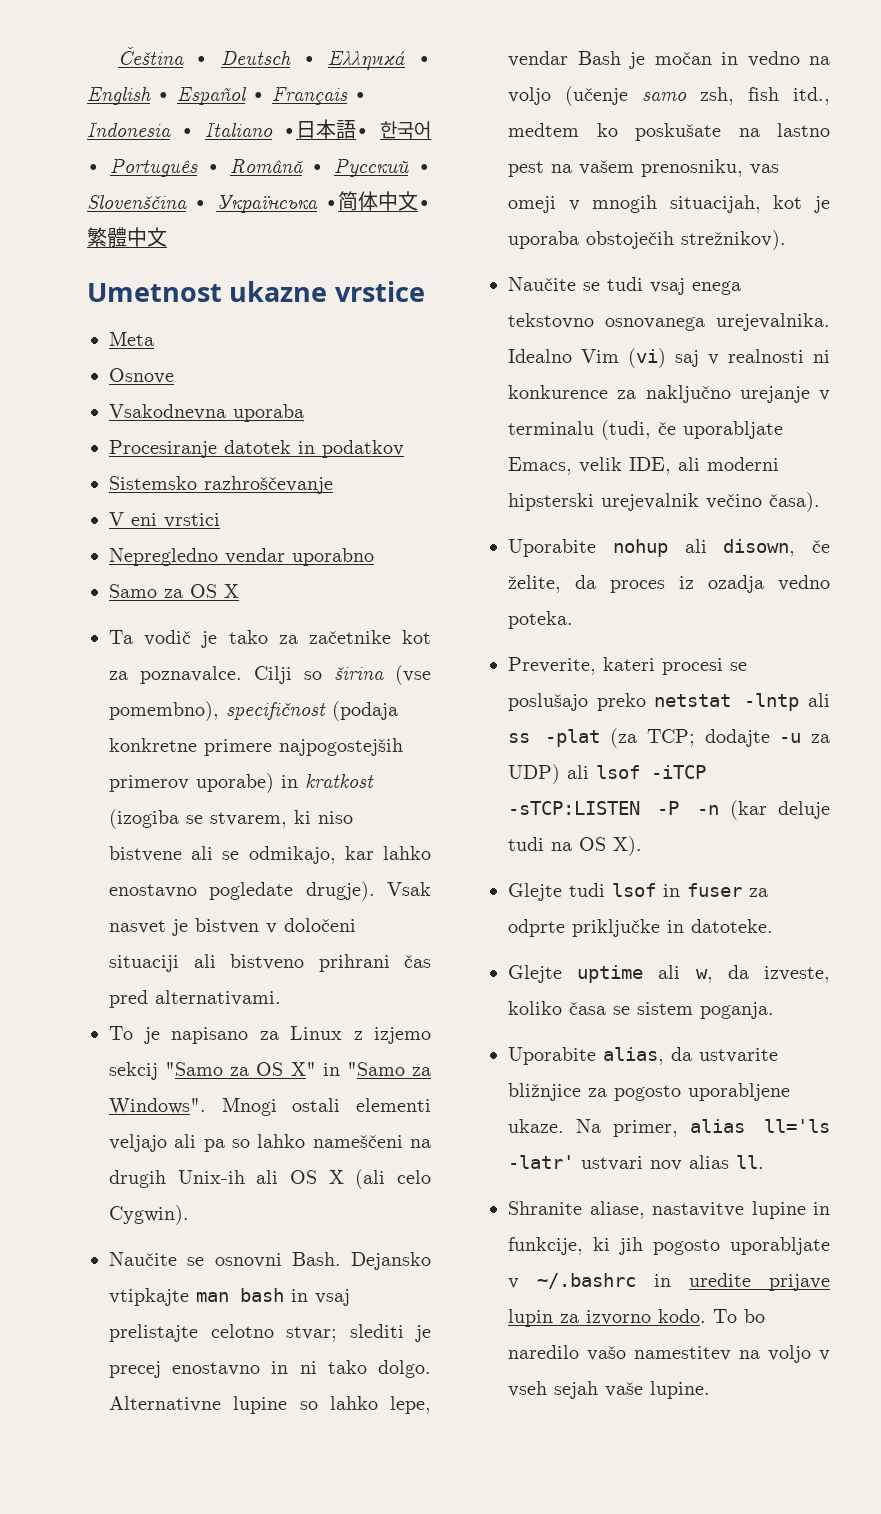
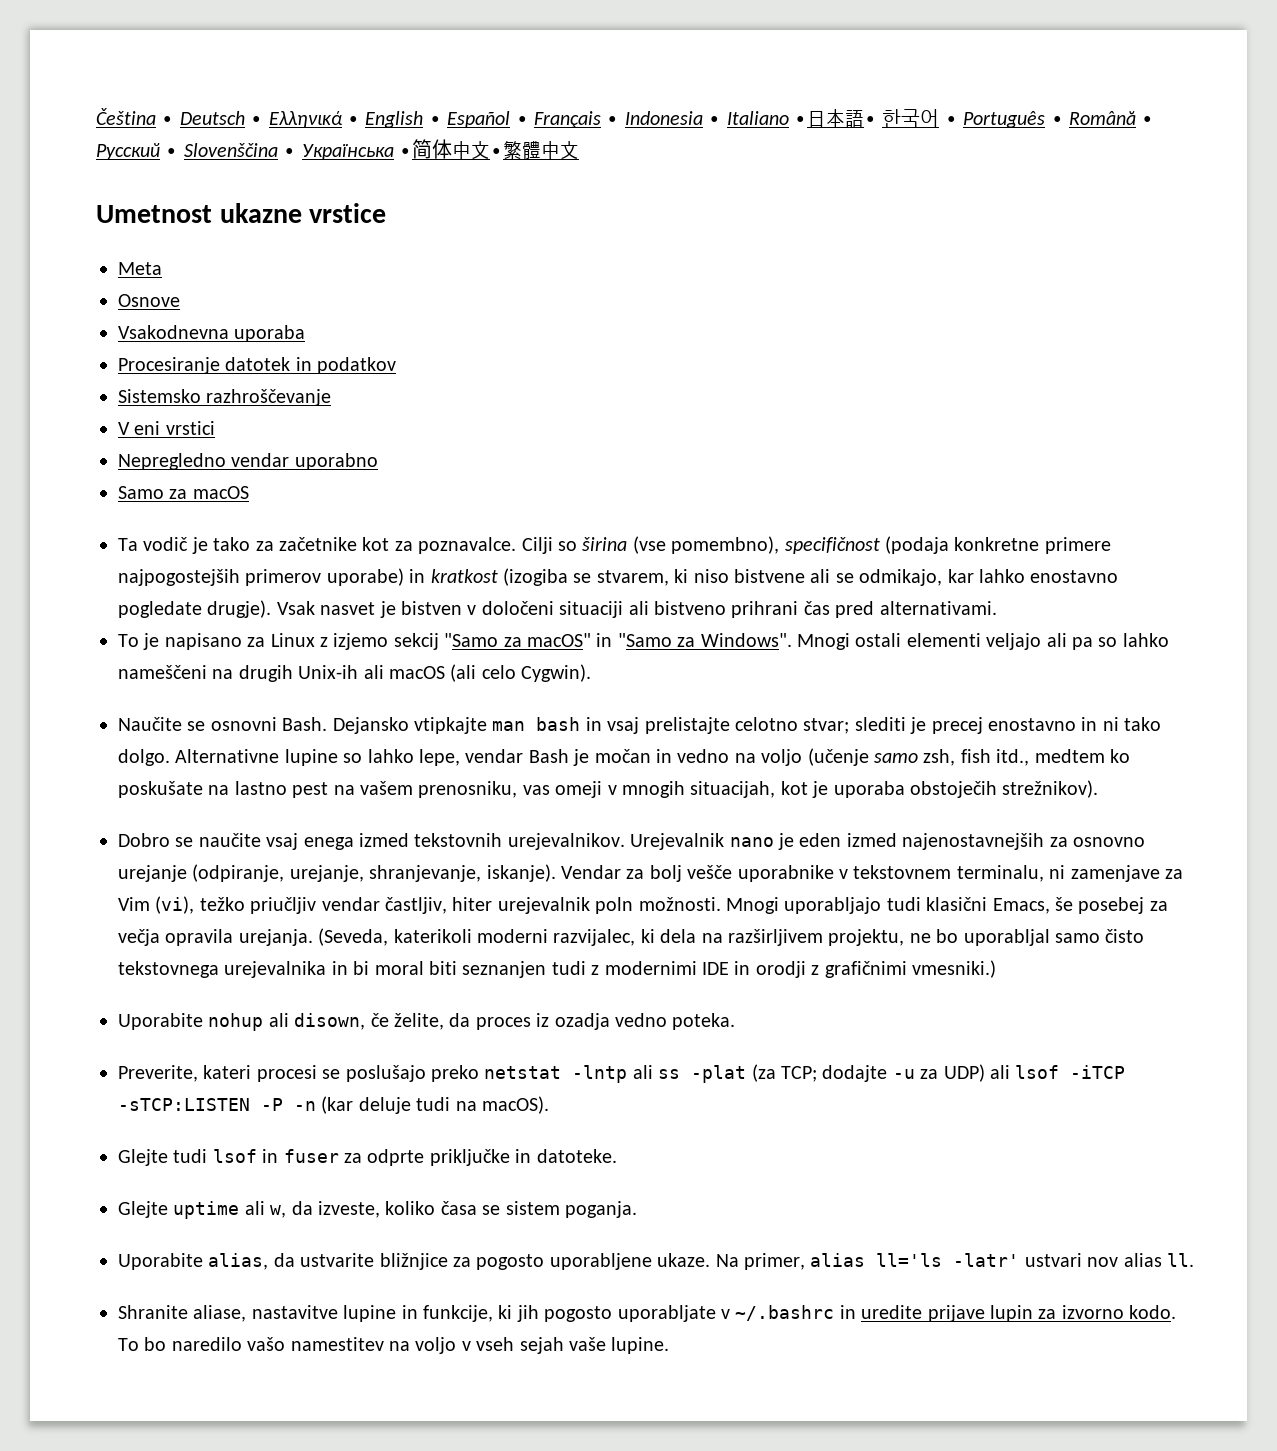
- Samo za OS X
+ Samo za macOS
- To je napisano za Linux z izjemo sekcij "Samo za OS X" in "Samo za Windows".
+ To je napisano za Linux z izjemo sekcij "Samo za macOS" in "Samo za Windows".
- Mnogi ostali elementi veljajo ali pa so lahko nameščeni na drugih Unix-ih ali OS X (ali celo Cygwin).
+ Mnogi ostali elementi veljajo ali pa so lahko nameščeni na drugih Unix-ih ali macOS (ali celo Cygwin).
- Naučite se tudi vsaj enega tekstovno osnovanega urejevalnika. Idealno Vim (vi) saj v realnosti ni konkurence za naključno urejanje v terminalu (tudi, če uporabljate Emacs, velik IDE, ali moderni hipsterski urejevalnik večino časa).
+ Dobro se naučite vsaj enega izmed tekstovnih urejevalnikov. Urejevalnik nano je eden izmed najenostavnejših za osnovno urejanje (odpiranje, urejanje, shranjevanje, iskanje). Vendar za bolj vešče uporabnike v tekstovnem terminalu, ni zamenjave za Vim (vi), težko priučljiv vendar častljiv, hiter urejevalnik poln možnosti. Mnogi uporabljajo tudi klasični Emacs, še posebej za večja opravila urejanja. (Seveda, katerikoli moderni razvijalec, ki dela na razširljivem projektu, ne bo uporabljal samo čisto tekstovnega urejevalnika in bi moral biti seznanjen tudi z modernimi IDE in orodji z grafičnimi vmesniki.)
- Preverite, kateri procesi se poslušajo preko netstat -lntp ali ss -plat (za TCP; dodajte -u za UDP) ali lsof -iTCP -sTCP:LISTEN -P -n (kar deluje tudi na OS X).
+ Preverite, kateri procesi se poslušajo preko netstat -lntp ali ss -plat (za TCP; dodajte -u za UDP) ali lsof -iTCP -sTCP:LISTEN -P -n (kar deluje tudi na macOS).

